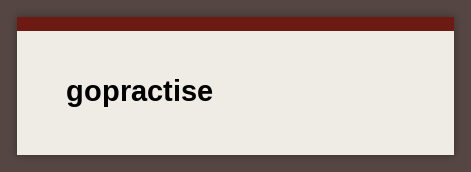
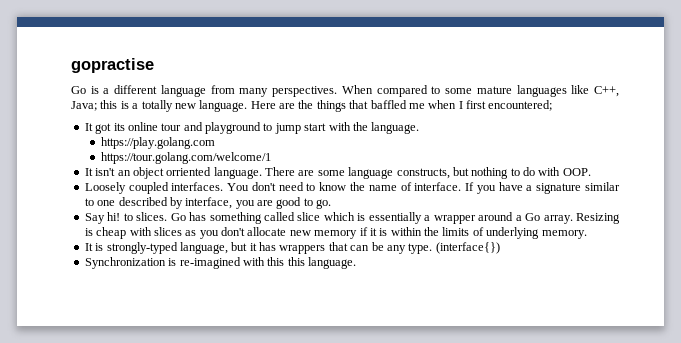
+ Go is a different language from many perspectives. When compared to some mature languages like C++, Java; this is a totally new language. Here are the things that baffled me when I first encountered;
+ It got its online tour and playground to jump start with the language.
+ https://play.golang.com
+ https://tour.golang.com/welcome/1
+ It isn't an object orriented language. There are some language constructs, but nothing to do with OOP.
+ Loosely coupled interfaces. You don't need to know the name of interface. If you have a signature similar to one described by interface, you are good to go.
+ Say hi! to slices. Go has something called slice which is essentially a wrapper around a Go array. Resizing is cheap with slices as you don't allocate new memory if it is within the limits of underlying memory.
+ It is strongly-typed language, but it has wrappers that can be any type. (interface{})
+ Synchronization is re-imagined with this this language.

